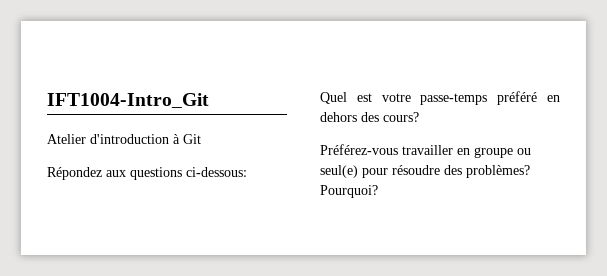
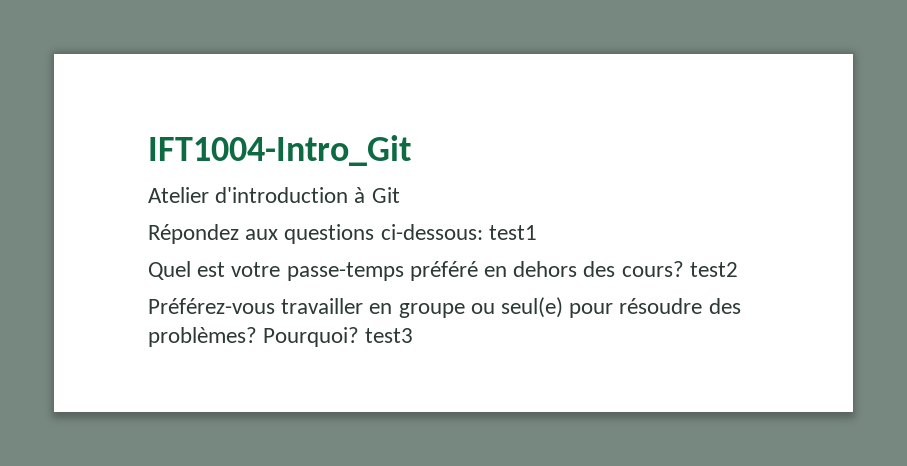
- Répondez aux questions ci-dessous:
+ Répondez aux questions ci-dessous: test1
- Quel est votre passe-temps préféré en dehors des cours?
+ Quel est votre passe-temps préféré en dehors des cours? test2
- Pourquoi?
+ Pourquoi? test3

